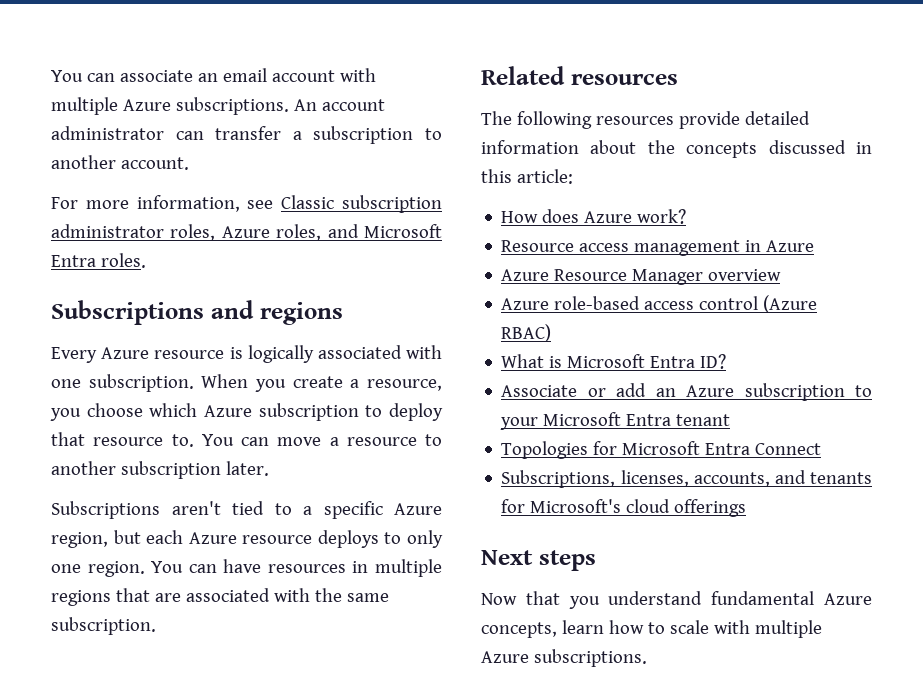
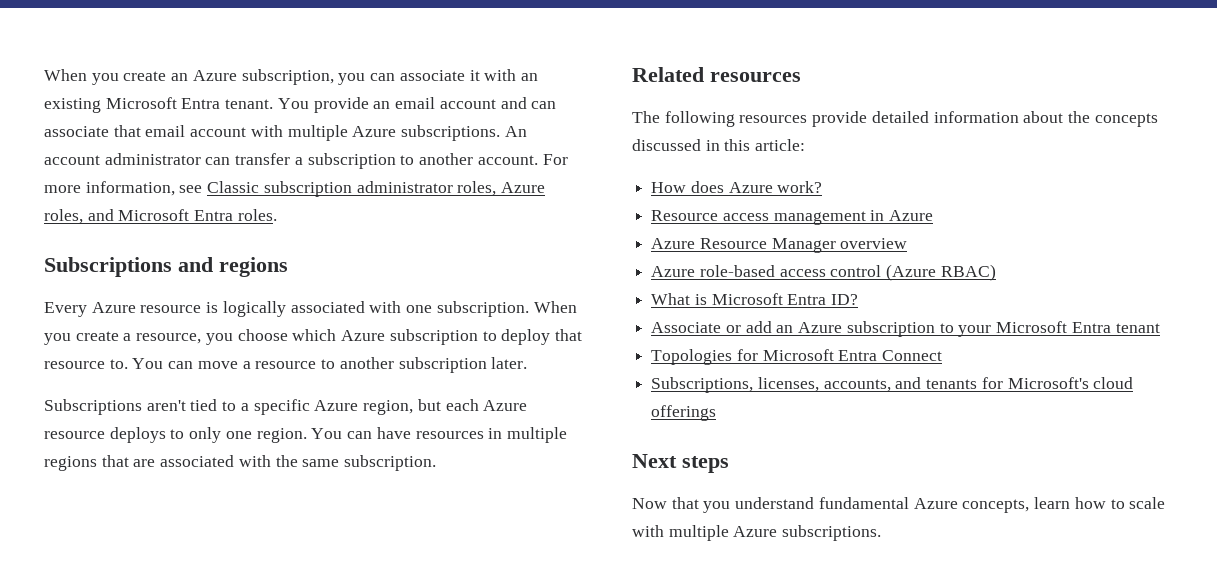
- You can associate an email account with multiple Azure subscriptions.
+ When you create an Azure subscription, you can associate it with an existing Microsoft Entra tenant. You provide an email account and can associate that email account with multiple Azure subscriptions.
- An account administrator can transfer a subscription to another account.
- For more information, see Classic subscription administrator roles, Azure roles, and Microsoft Entra roles.
+ An account administrator can transfer a subscription to another account. For more information, see Classic subscription administrator roles, Azure roles, and Microsoft Entra roles.

